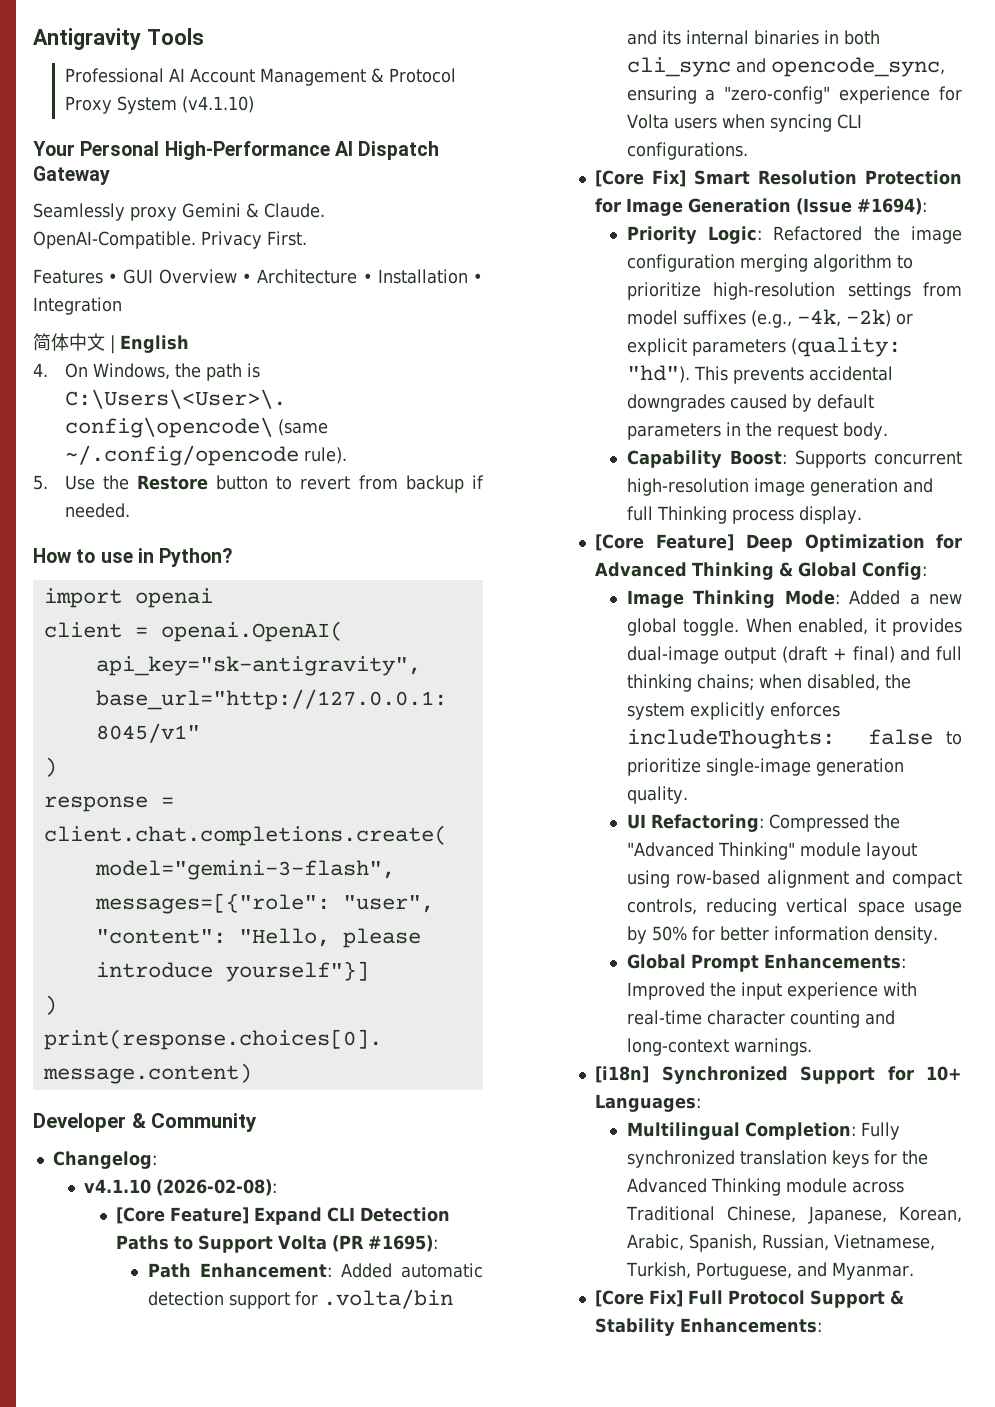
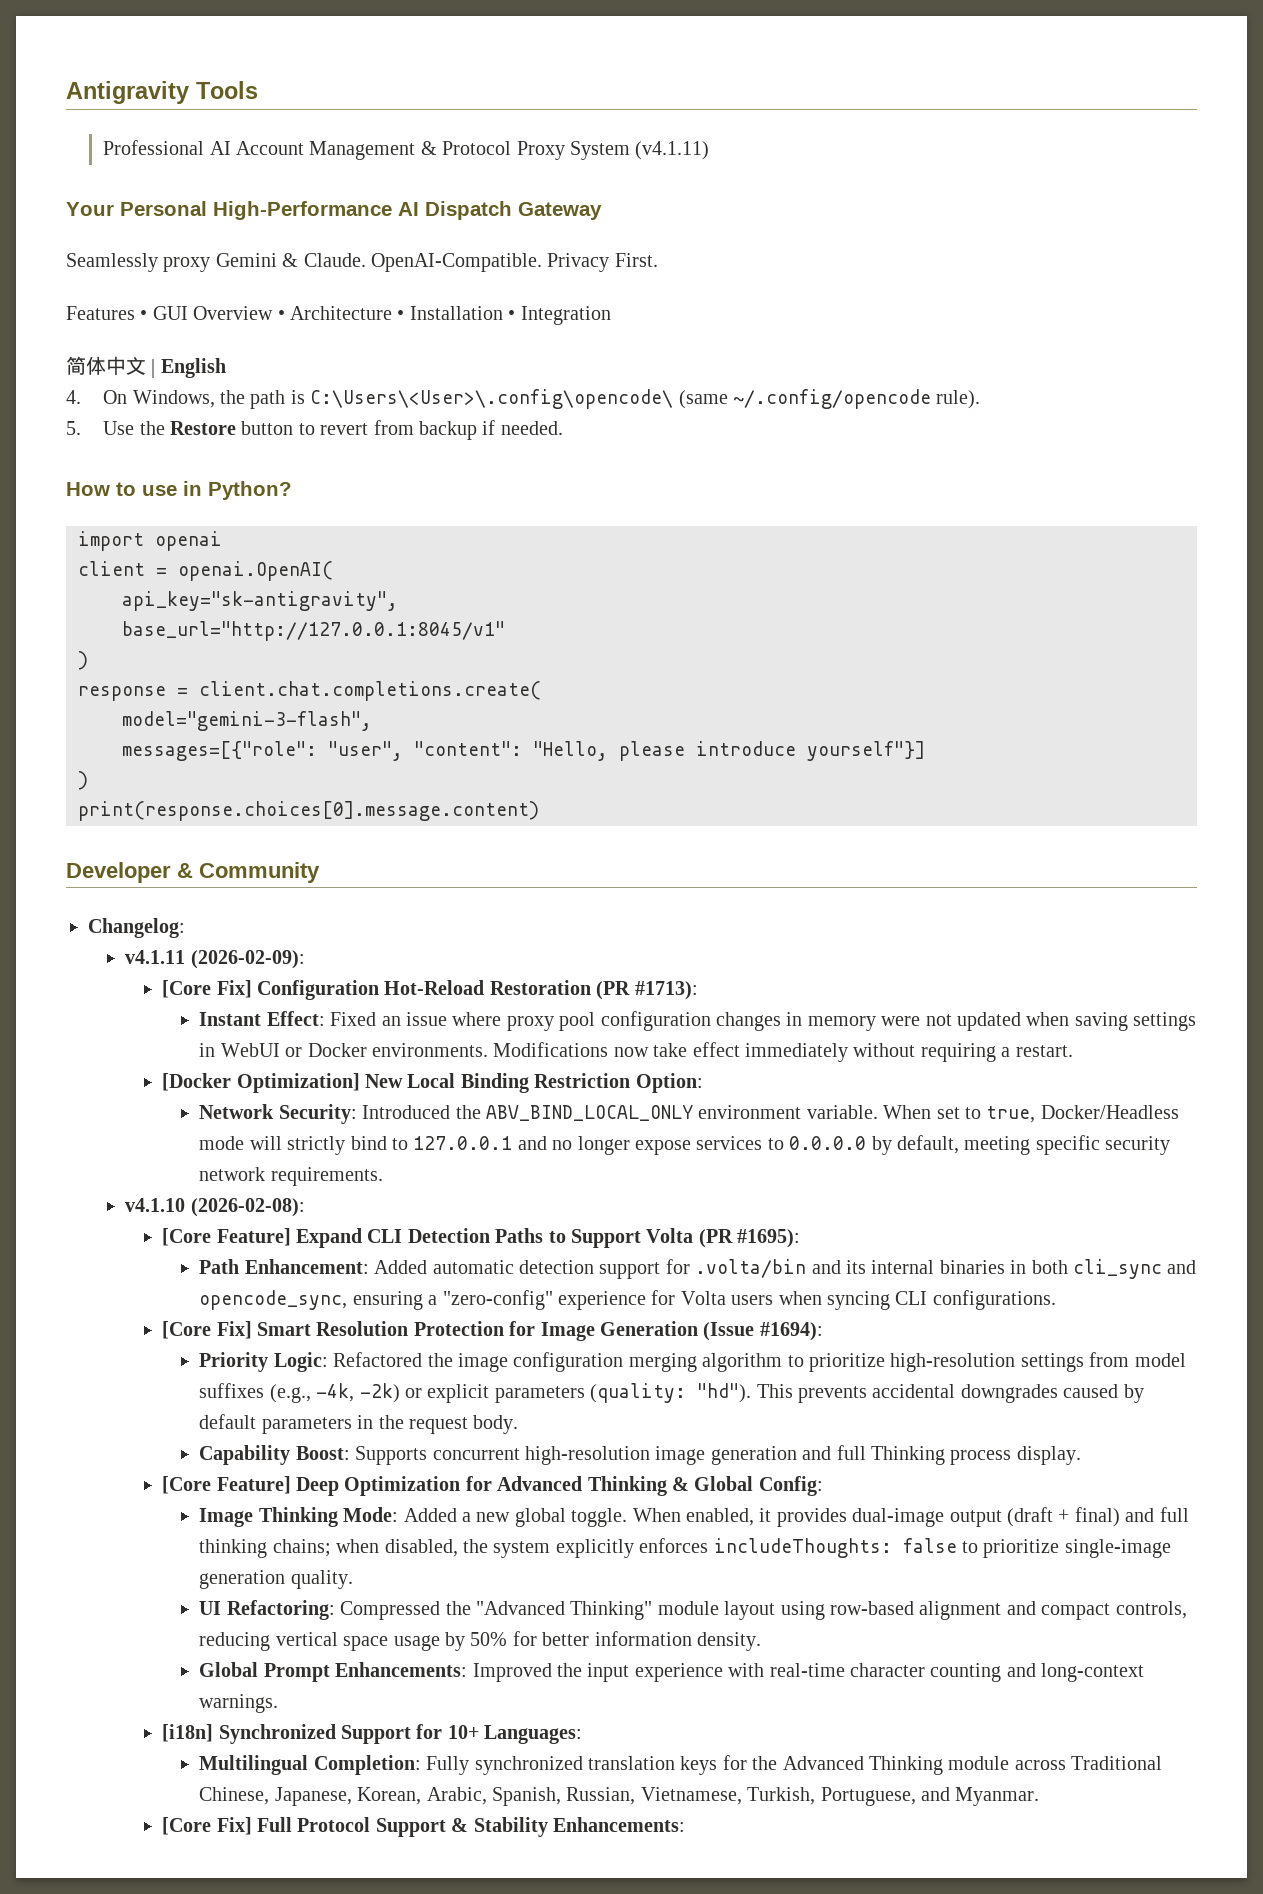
- Professional AI Account Management & Protocol Proxy System (v4.1.10)
+ Professional AI Account Management & Protocol Proxy System (v4.1.11)
+ v4.1.11 (2026-02-09):
+ [Core Fix] Configuration Hot-Reload Restoration (PR #1713):
+ Instant Effect: Fixed an issue where proxy pool configuration changes in memory were not updated when saving settings in WebUI or Docker environments. Modifications now take effect immediately without requiring a restart.
+ [Docker Optimization] New Local Binding Restriction Option:
+ Network Security: Introduced the ABV_BIND_LOCAL_ONLY environment variable. When set to true, Docker/Headless mode will strictly bind to 127.0.0.1 and no longer expose services to 0.0.0.0 by default, meeting specific security network requirements.

